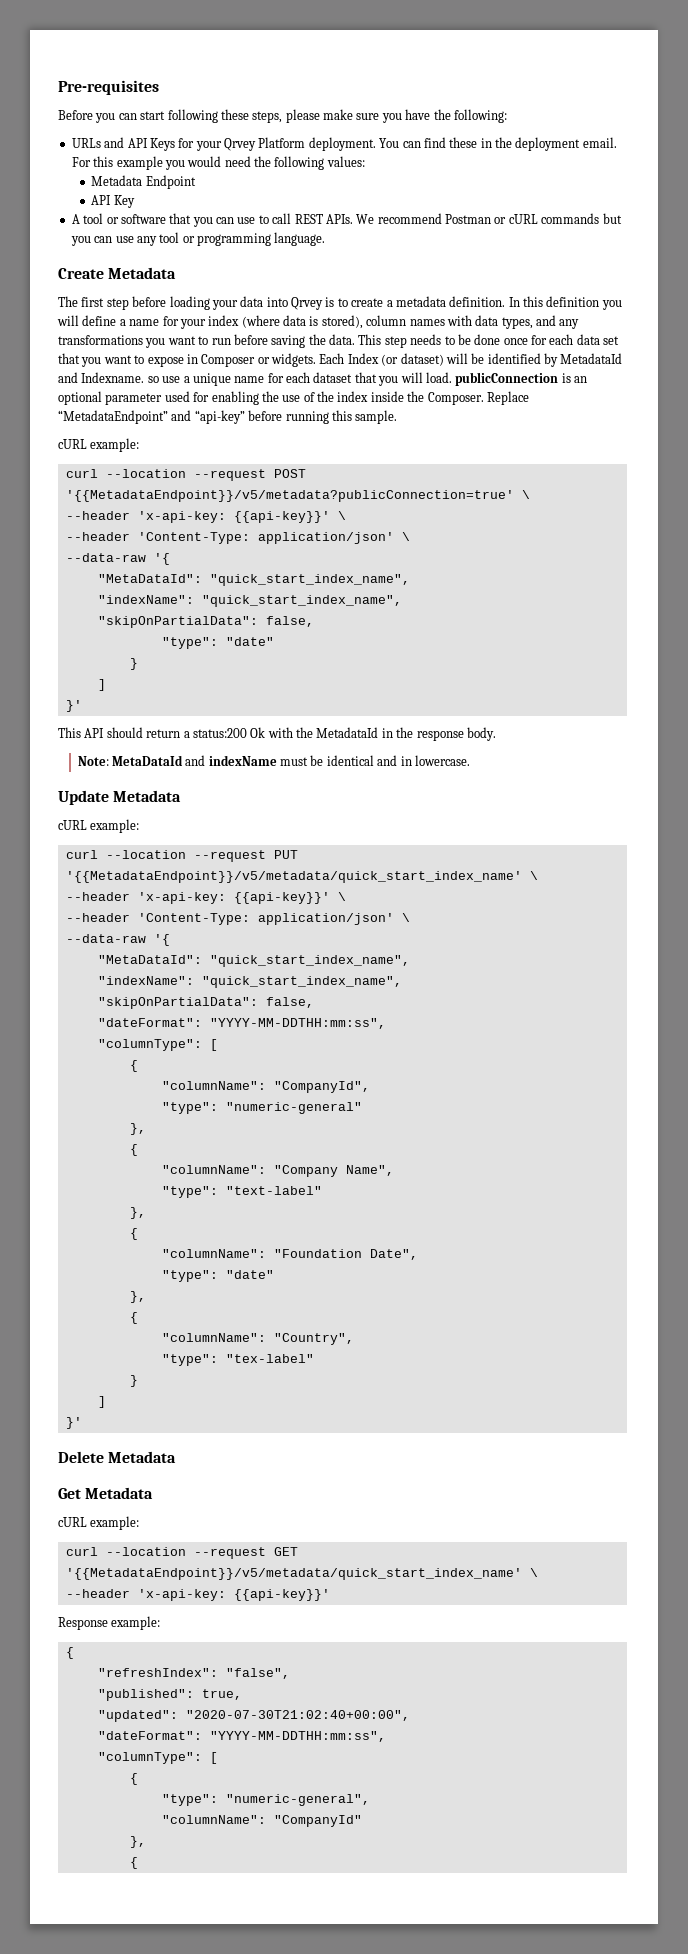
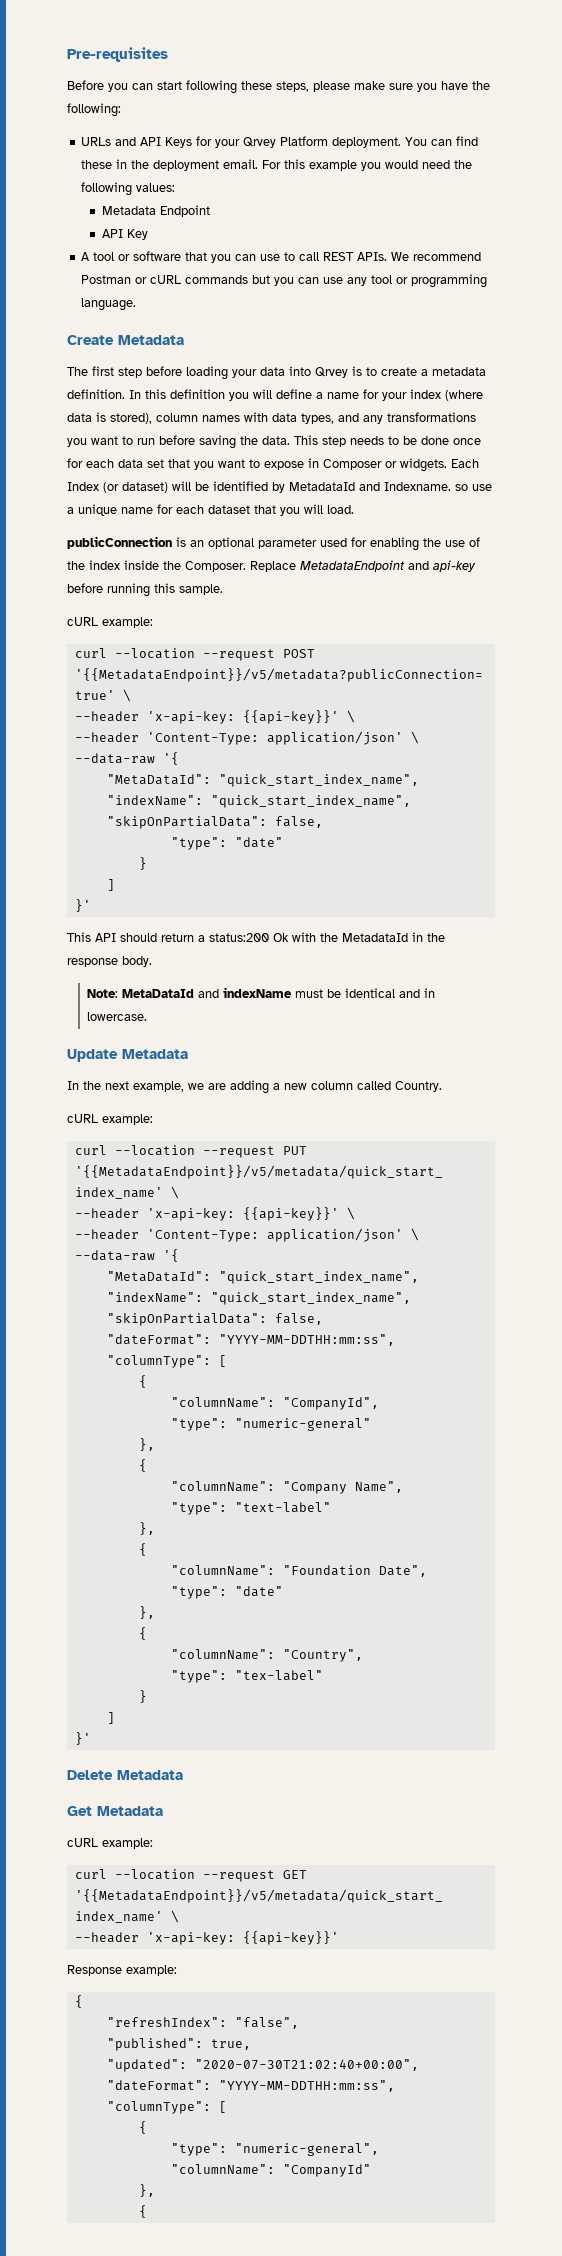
- Each Index (or dataset) will be identified by MetadataId and Indexname. so use a unique name for each dataset that you will load. publicConnection is an optional parameter used for enabling the use of the index inside the Composer.
+ Each Index (or dataset) will be identified by MetadataId and Indexname. so use a unique name for each dataset that you will load.
+ publicConnection is an optional parameter used for enabling the use of the index inside the Composer.
- Replace “MetadataEndpoint” and “api-key” before running this sample.
+ Replace MetadataEndpoint and api-key before running this sample.
+ In the next example, we are adding a new column called Country.

